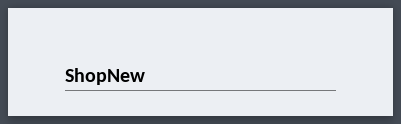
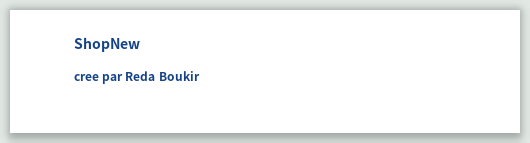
+ cree par Reda Boukir

